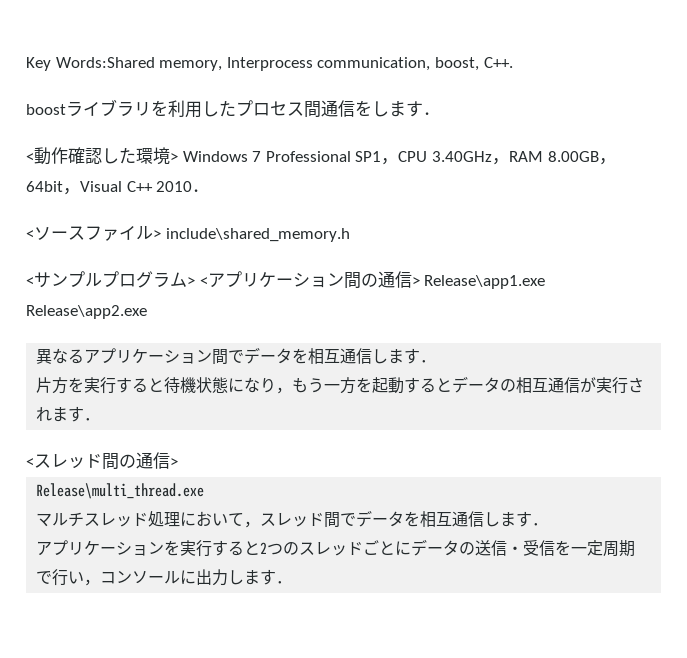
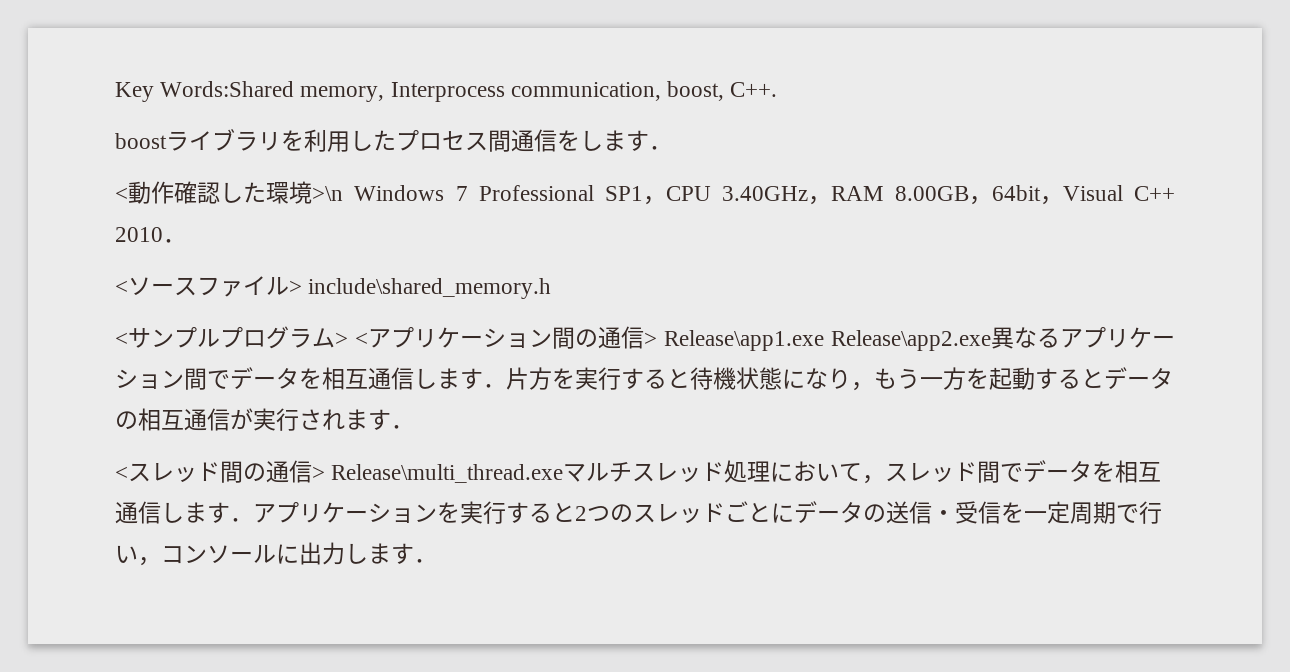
- <動作確認した環境> Windows 7 Professional SP1，CPU 3.40GHz，RAM 8.00GB，64bit，Visual C++ 2010．
+ <動作確認した環境>\n Windows 7 Professional SP1，CPU 3.40GHz，RAM 8.00GB，64bit，Visual C++ 2010．
- <サンプルプログラム> <アプリケーション間の通信> Release\app1.exe Release\app2.exe
- 異なるアプリケーション間でデータを相互通信します．
- 片方を実行すると待機状態になり，もう一方を起動するとデータの相互通信が実行されます．
+ <サンプルプログラム> <アプリケーション間の通信> Release\app1.exe Release\app2.exe異なるアプリケーション間でデータを相互通信します．片方を実行すると待機状態になり，もう一方を起動するとデータの相互通信が実行されます．
- <スレッド間の通信>
- Release\multi_thread.exe
- マルチスレッド処理において，スレッド間でデータを相互通信します．
- アプリケーションを実行すると2つのスレッドごとにデータの送信・受信を一定周期で行い，コンソールに出力します．
+ <スレッド間の通信> Release\multi_thread.exeマルチスレッド処理において，スレッド間でデータを相互通信します．アプリケーションを実行すると2つのスレッドごとにデータの送信・受信を一定周期で行い，コンソールに出力します．

